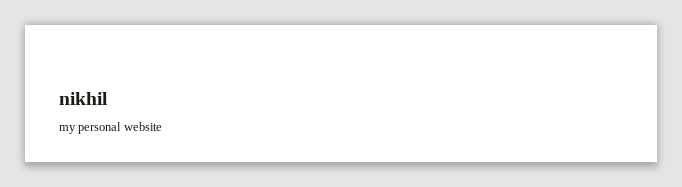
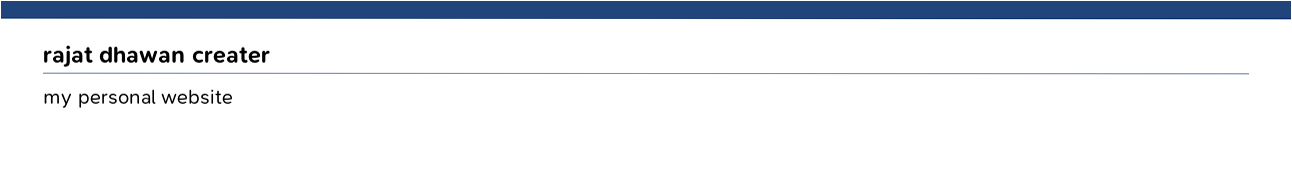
- nikhil
+ rajat dhawan creater

